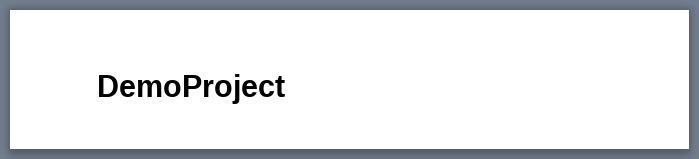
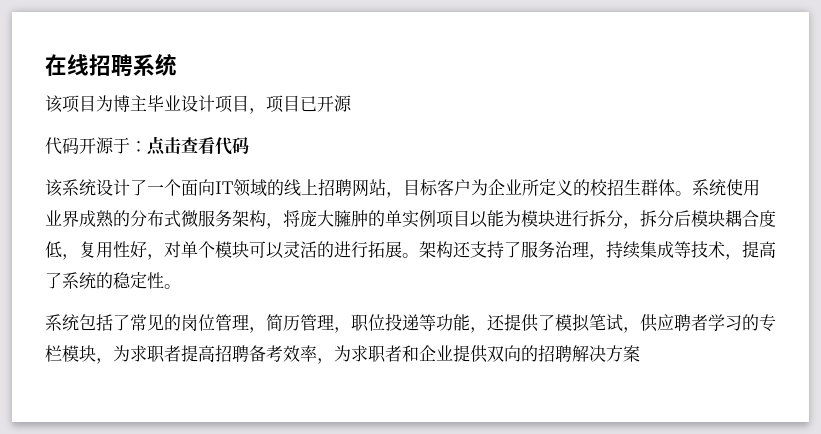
- DemoProject
+ 在线招聘系统
+ 该项目为博主毕业设计项目，项目已开源
+ 代码开源于：点击查看代码
+ 该系统设计了一个面向IT领域的线上招聘网站，目标客户为企业所定义的校招生群体。系统使用业界成熟的分布式微服务架构，将庞大臃肿的单实例项目以能为模块进行拆分，拆分后模块耦合度低，复用性好，对单个模块可以灵活的进行拓展。架构还支持了服务治理，持续集成等技术，提高了系统的稳定性。
+ 系统包括了常见的岗位管理，简历管理，职位投递等功能，还提供了模拟笔试，供应聘者学习的专栏模块，为求职者提高招聘备考效率，为求职者和企业提供双向的招聘解决方案

